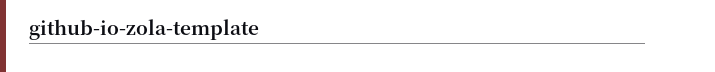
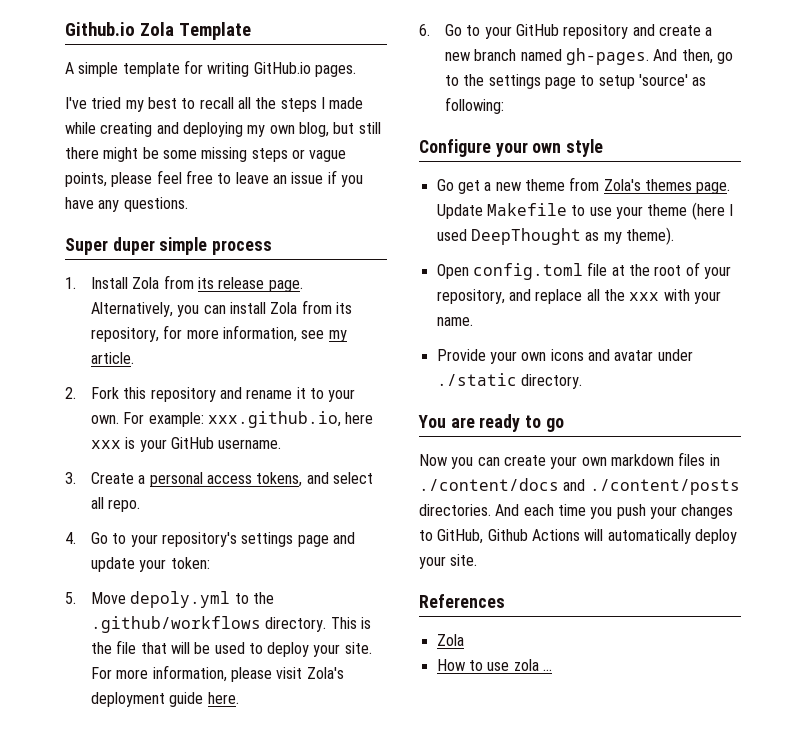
- github-io-zola-template
+ Github.io Zola Template
+ A simple template for writing GitHub.io pages.
+ I've tried my best to recall all the steps I made while creating and deploying my own blog, but still there might be some missing steps or vague points, please feel free to leave an issue if you have any questions.
+ Super duper simple process
+ 1. Install Zola from its release page. Alternatively, you can install Zola from its repository, for more information, see my article.
+ 2. Fork this repository and rename it to your own. For example: xxx.github.io, here xxx is your GitHub username.
+ 3. Create a personal access tokens, and select all repo.
+ 4. Go to your repository's settings page and update your token:
+ 5. Move depoly.yml to the .github/workflows directory. This is the file that will be used to deploy your site. For more information, please visit Zola's deployment guide here.
+ 6. Go to your GitHub repository and create a new branch named gh-pages. And then, go to the settings page to setup 'source' as following:
+ Configure your own style
+ Go get a new theme from Zola's themes page. Update Makefile to use your theme (here I used DeepThought as my theme).
+ Open config.toml file at the root of your repository, and replace all the xxx with your name.
+ Provide your own icons and avatar under ./static directory.
+ You are ready to go
+ Now you can create your own markdown files in ./content/docs and ./content/posts directories. And each time you push your changes to GitHub, Github Actions will automatically deploy your site.
+ References
+ Zola
+ How to use zola ...

